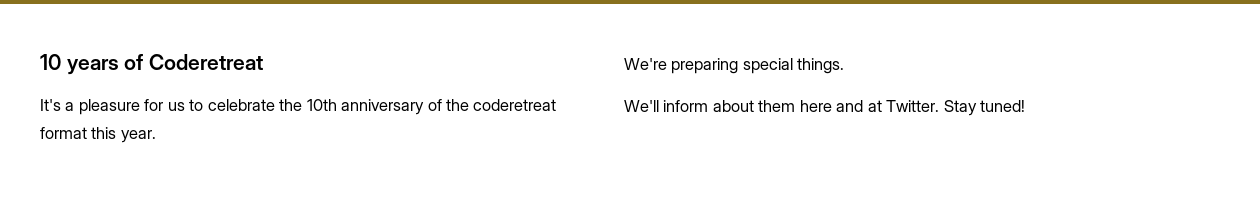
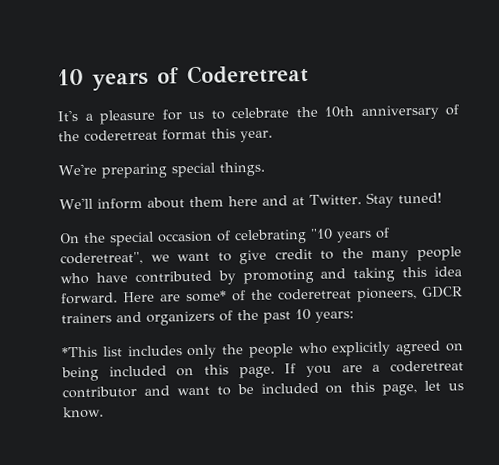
+ On the special occasion of celebrating "10 years of coderetreat", we want to give credit to the many people who have contributed by promoting and taking this idea forward. Here are some* of the coderetreat pioneers, GDCR trainers and organizers of the past 10 years:
+ *This list includes only the people who explicitly agreed on being included on this page. If you are a coderetreat contributor and want to be included on this page, let us know.

